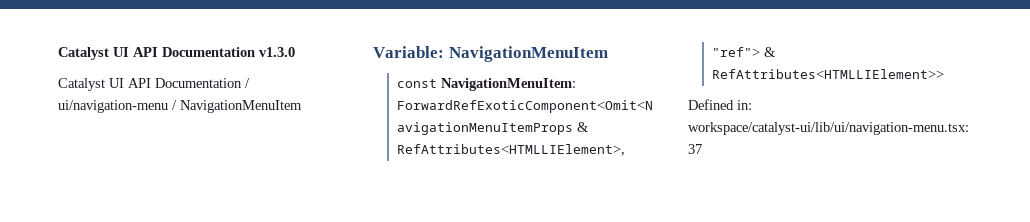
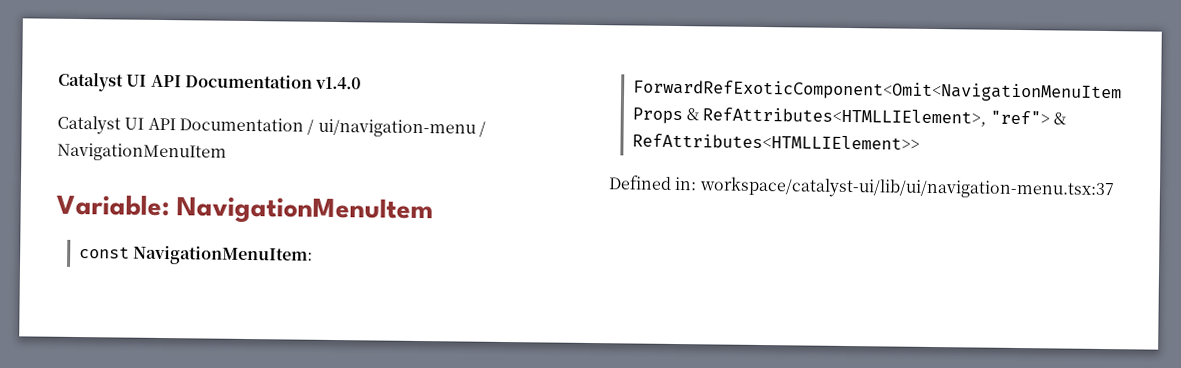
- Catalyst UI API Documentation v1.3.0
+ Catalyst UI API Documentation v1.4.0

